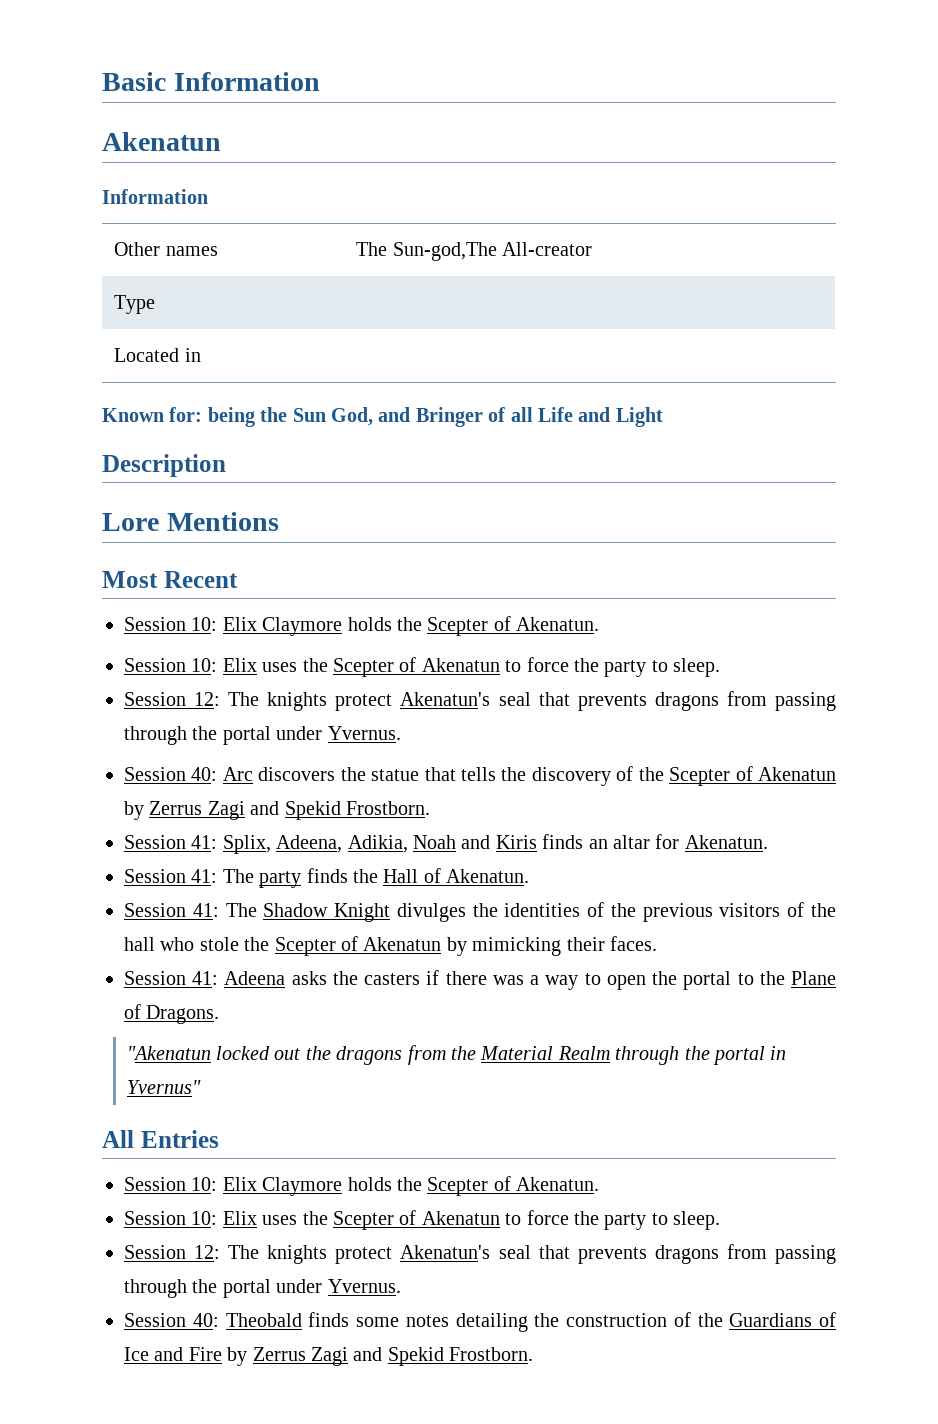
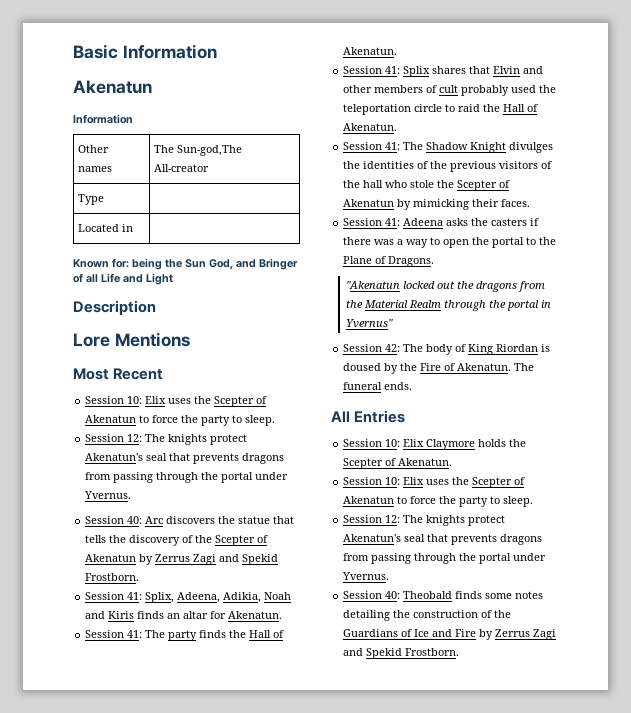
  Most Recent
- Session 10: Elix Claymore holds the Scepter of Akenatun.
+ Session 41: Splix shares that Elvin and other members of cult probably used the teleportation circle to raid the Hall of Akenatun.
+ Session 42: The body of King Riordan is doused by the Fire of Akenatun. The funeral ends.

